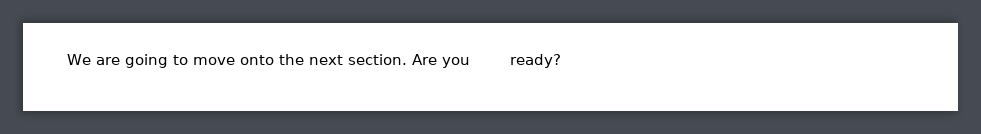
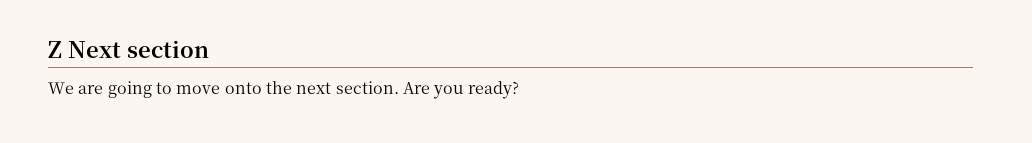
+ Z Next section

